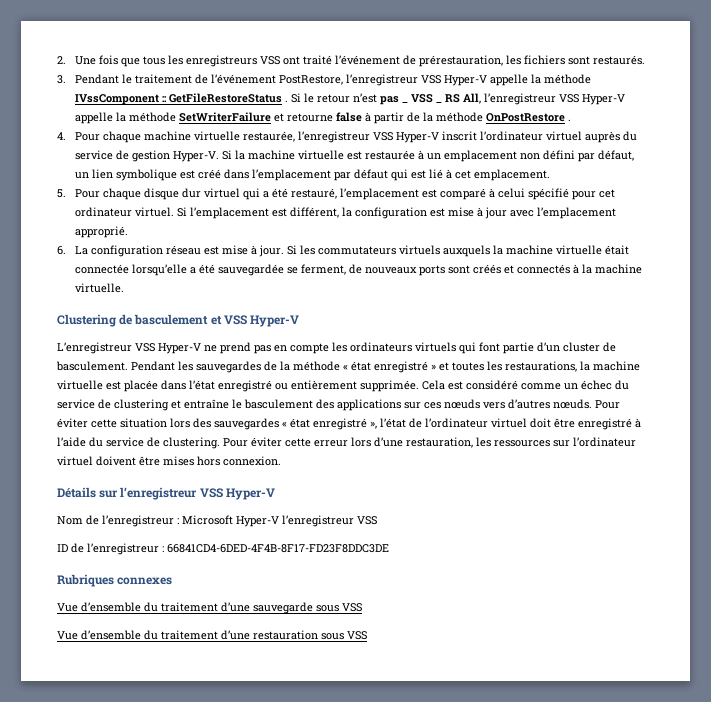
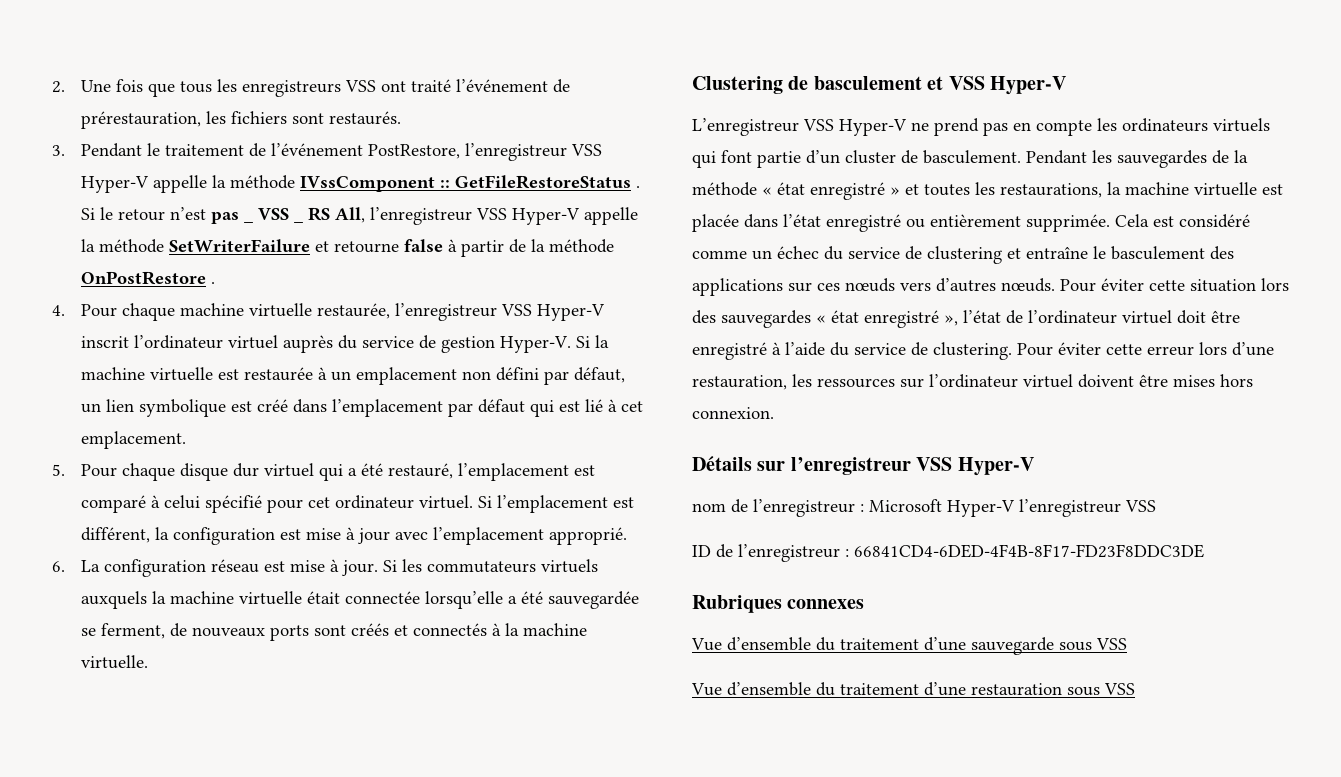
- Nom de l’enregistreur : Microsoft Hyper-V l’enregistreur VSS
+ nom de l’enregistreur : Microsoft Hyper-V l’enregistreur VSS

